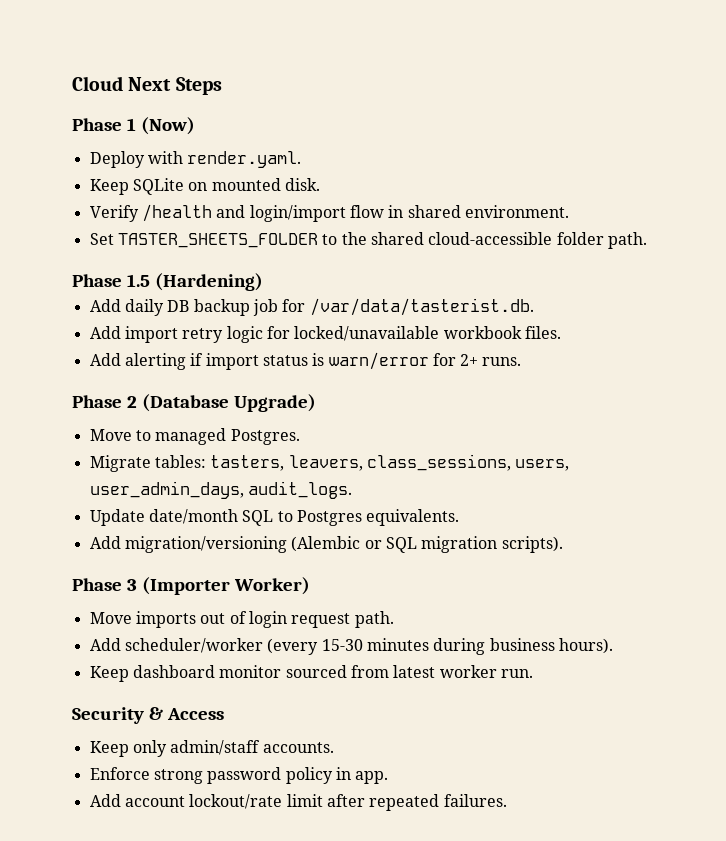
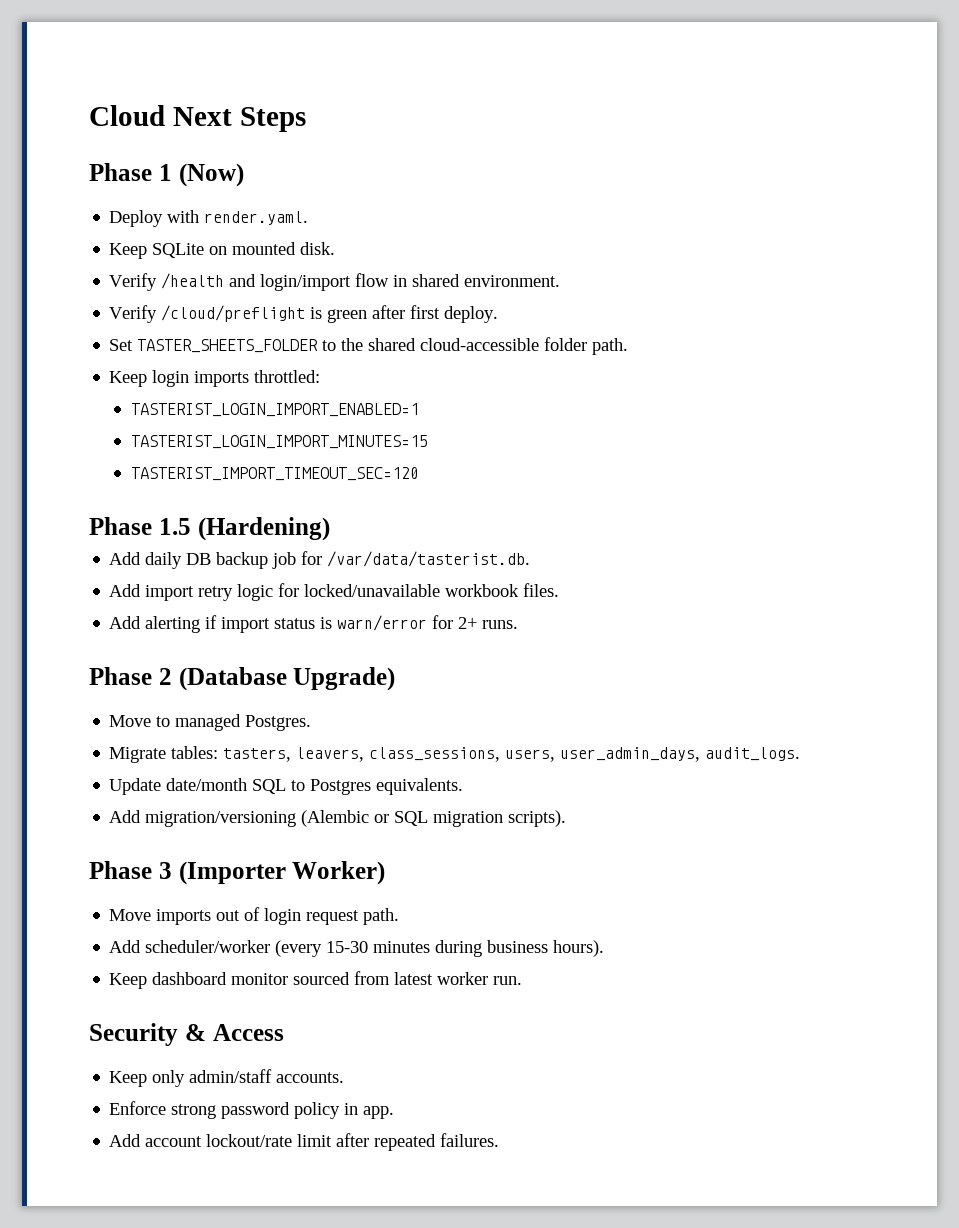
+ Verify /cloud/preflight is green after first deploy.
+ Keep login imports throttled:
+ TASTERIST_LOGIN_IMPORT_ENABLED=1
+ TASTERIST_LOGIN_IMPORT_MINUTES=15
+ TASTERIST_IMPORT_TIMEOUT_SEC=120

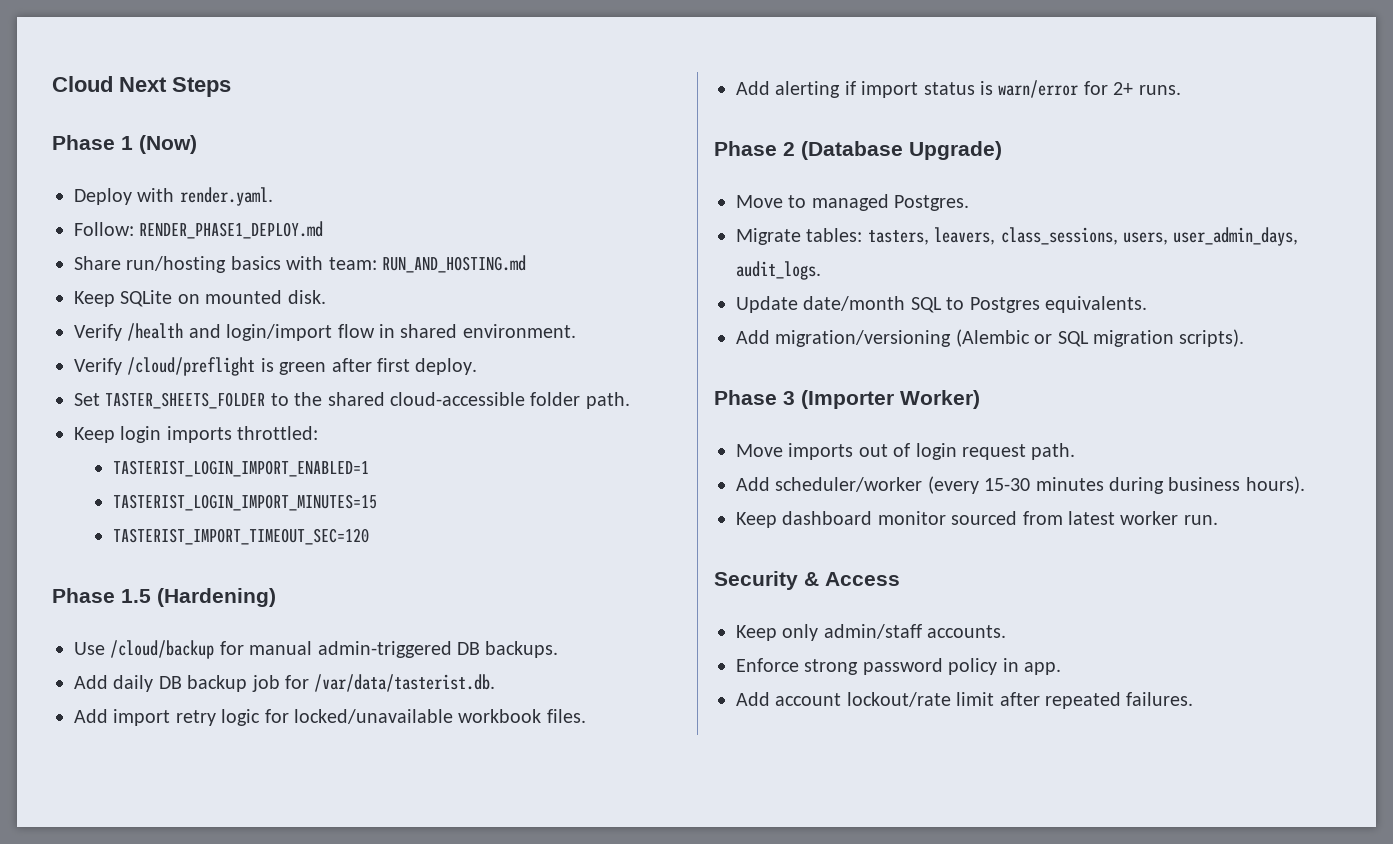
+ Follow: RENDER_PHASE1_DEPLOY.md
+ Share run/hosting basics with team: RUN_AND_HOSTING.md
+ Use /cloud/backup for manual admin-triggered DB backups.

